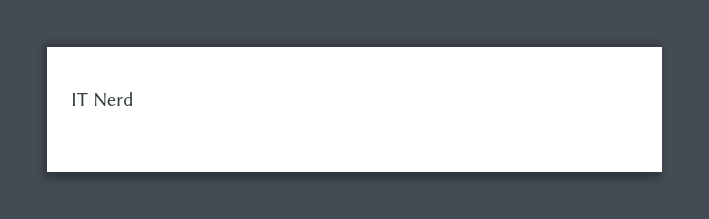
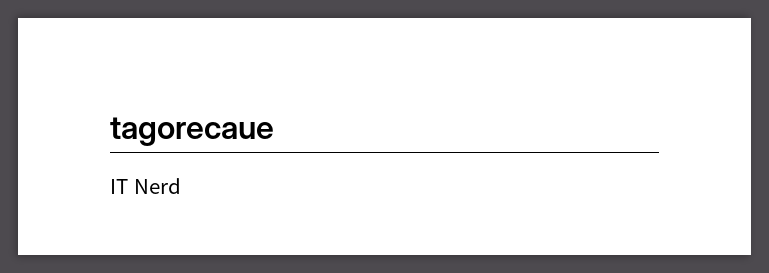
+ tagorecaue

